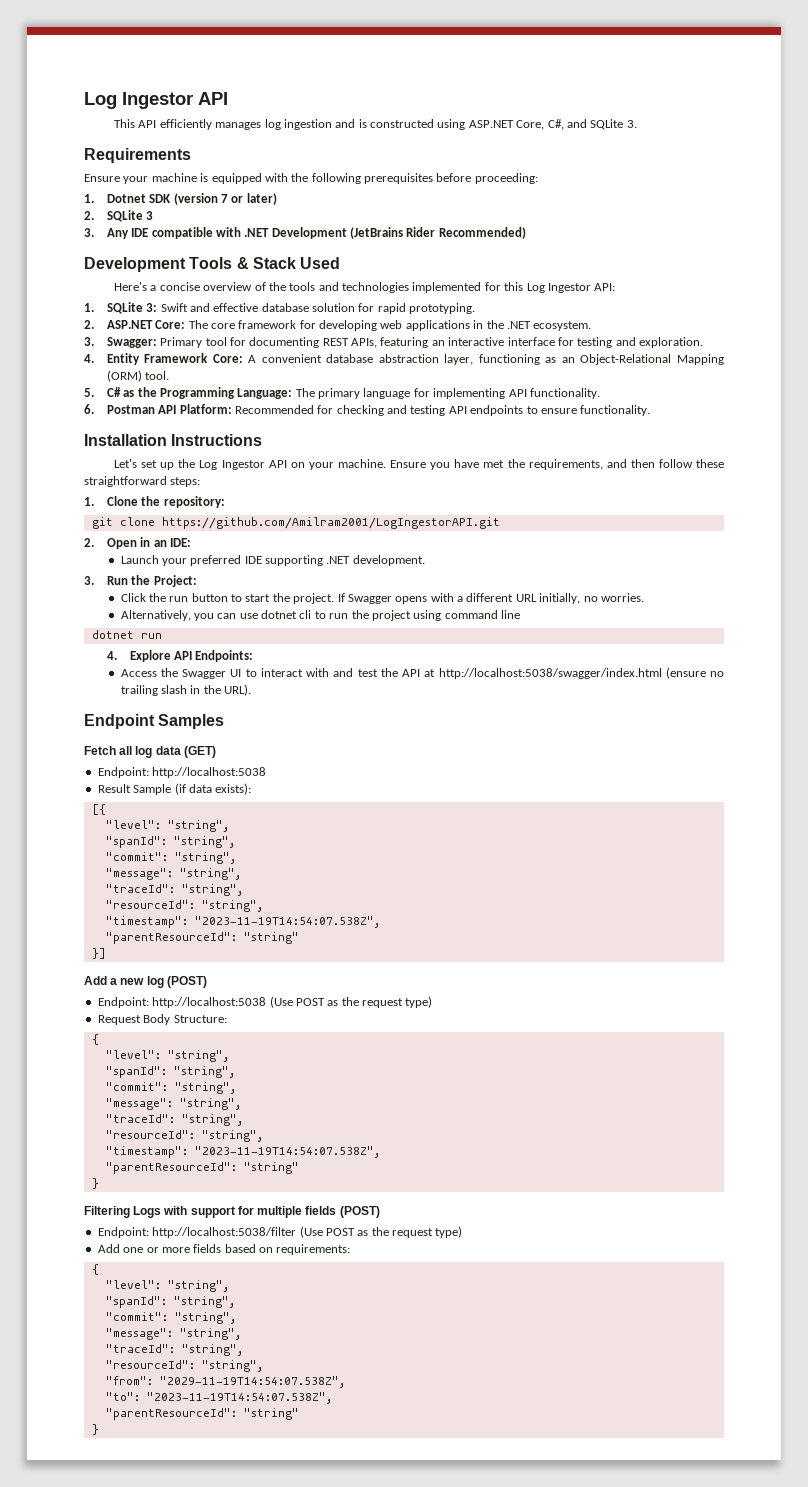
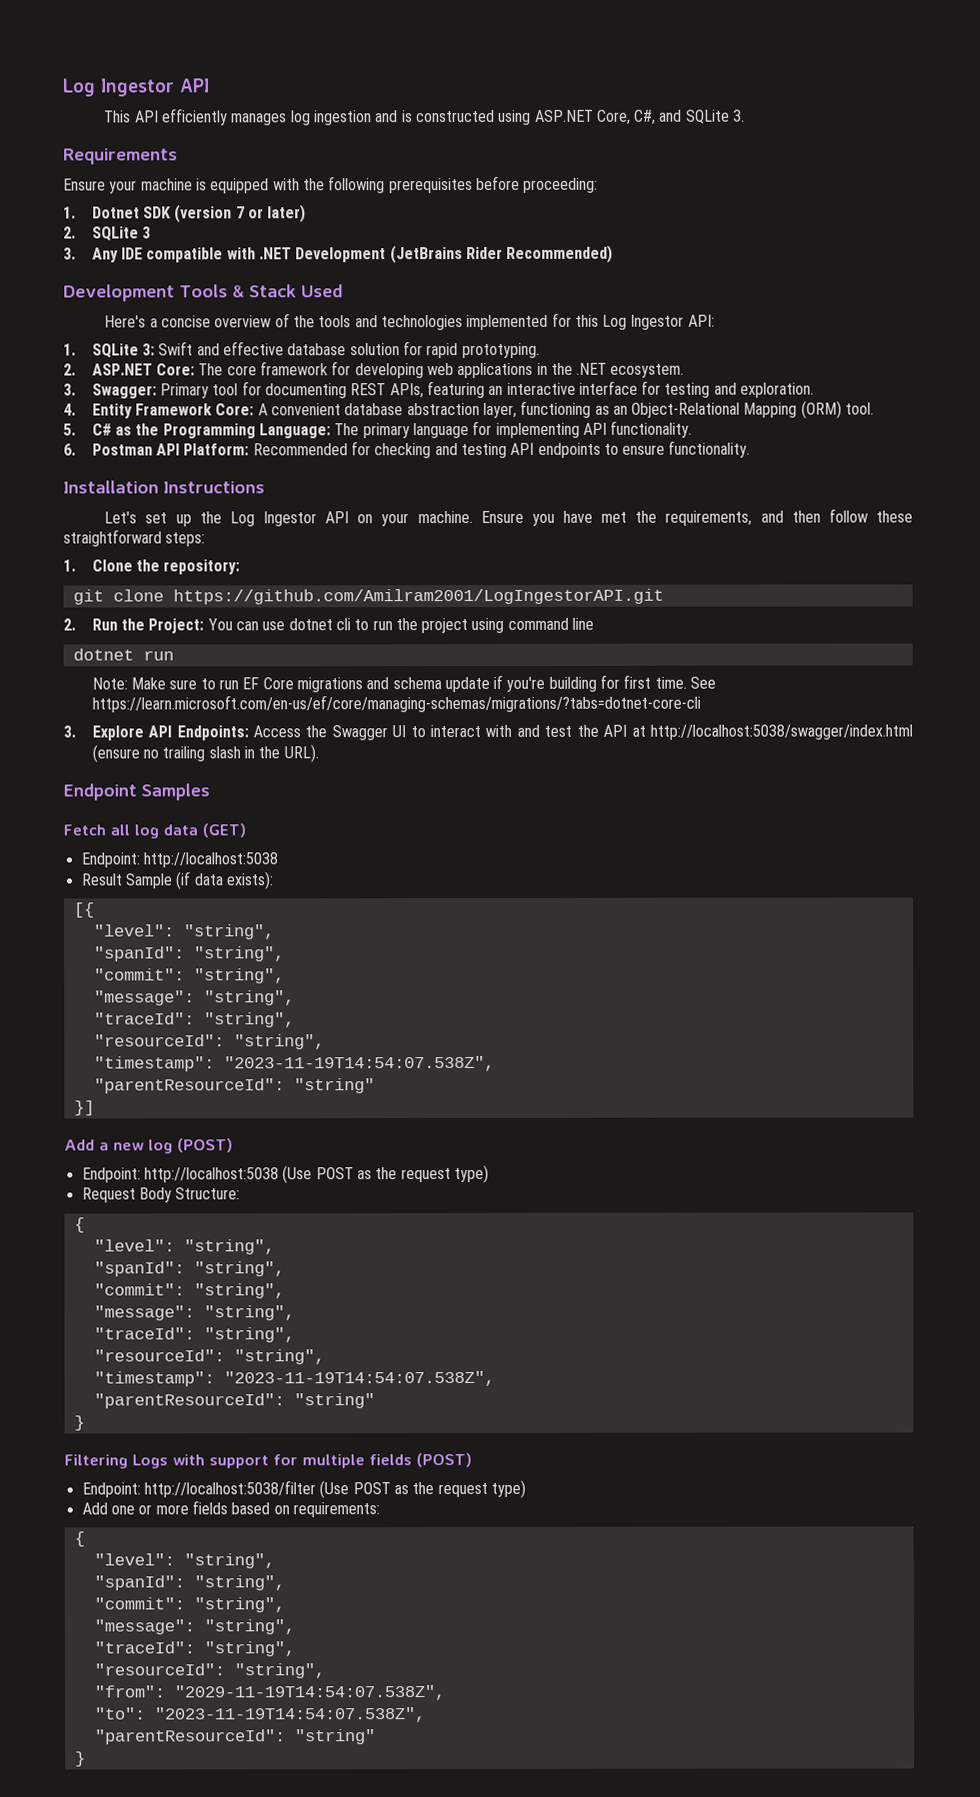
- 2. Open in an IDE:
- Launch your preferred IDE supporting .NET development.
- 3. Run the Project:
- Click the run button to start the project. If Swagger opens with a different URL initially, no worries.
- Alternatively, you can use dotnet cli to run the project using command line
+ 2. Run the Project: You can use dotnet cli to run the project using command line
- 4. Explore API Endpoints:
- Access the Swagger UI to interact with and test the API at http://localhost:5038/swagger/index.html (ensure no trailing slash in the URL).
+ Note: Make sure to run EF Core migrations and schema update if you're building for first time. See https://learn.microsoft.com/en-us/ef/core/managing-schemas/migrations/?tabs=dotnet-core-cli
+ 3. Explore API Endpoints: Access the Swagger UI to interact with and test the API at http://localhost:5038/swagger/index.html (ensure no trailing slash in the URL).

